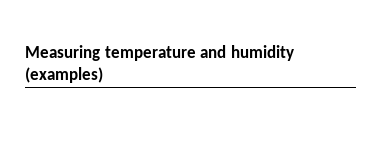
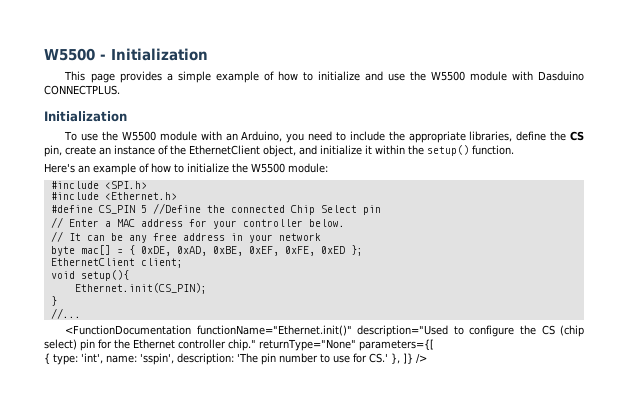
- Measuring temperature and humidity (examples)
+ W5500 - Initialization
+ This page provides a simple example of how to initialize and use the W5500 module with Dasduino CONNECTPLUS.
+ Initialization
+ To use the W5500 module with an Arduino, you need to include the appropriate libraries, define the CS pin, create an instance of the EthernetClient object, and initialize it within the setup() function.
+ Here's an example of how to initialize the W5500 module:
+ #include <SPI.h>
+ #include <Ethernet.h>
+ #define CS_PIN 5 //Define the connected Chip Select pin
+ // Enter a MAC address for your controller below.
+ // It can be any free address in your network
+ byte mac[] = { 0xDE, 0xAD, 0xBE, 0xEF, 0xFE, 0xED };
+ EthernetClient client;
+ void setup(){
+ Ethernet.init(CS_PIN);
+ }
+ //...
+ <FunctionDocumentation functionName="Ethernet.init()" description="Used to configure the CS (chip select) pin for the Ethernet controller chip." returnType="None" parameters={[
+ { type: 'int', name: 'sspin', description: 'The pin number to use for CS.' }, ]} />

